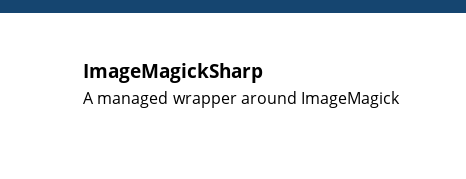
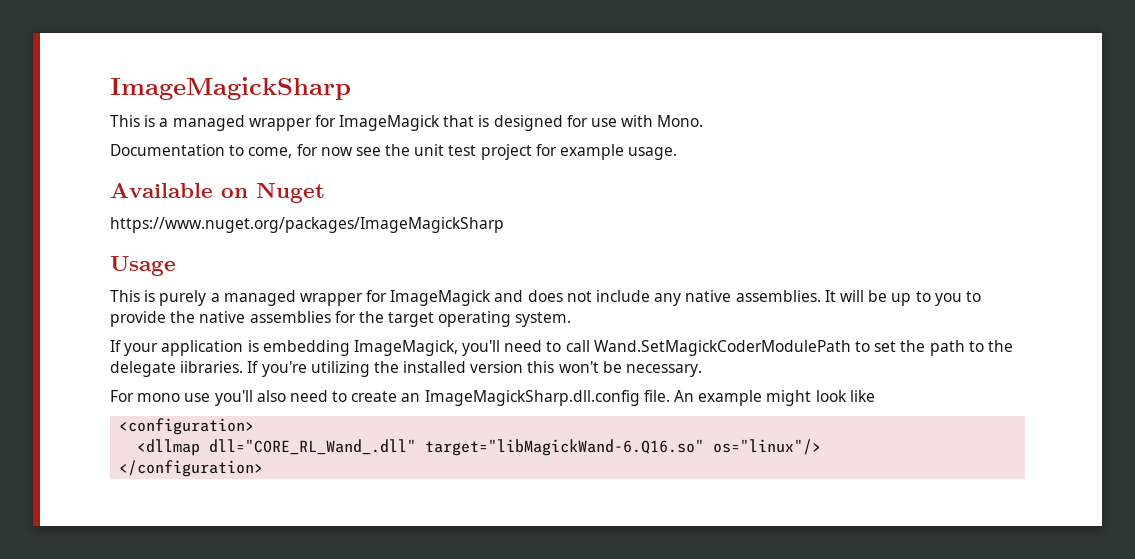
- A managed wrapper around ImageMagick
+ This is a managed wrapper for ImageMagick that is designed for use with Mono.
+ Documentation to come, for now see the unit test project for example usage.
+ Available on Nuget
+ https://www.nuget.org/packages/ImageMagickSharp
+ Usage
+ This is purely a managed wrapper for ImageMagick and does not include any native assemblies. It will be up to you to provide the native assemblies for the target operating system.
+ If your application is embedding ImageMagick, you'll need to call Wand.SetMagickCoderModulePath to set the path to the delegate iibraries. If you're utilizing the installed version this won't be necessary.
+ For mono use you'll also need to create an ImageMagickSharp.dll.config file. An example might look like
+ <configuration>
+ <dllmap dll="CORE_RL_Wand_.dll" target="libMagickWand-6.Q16.so" os="linux"/>
+ </configuration>

